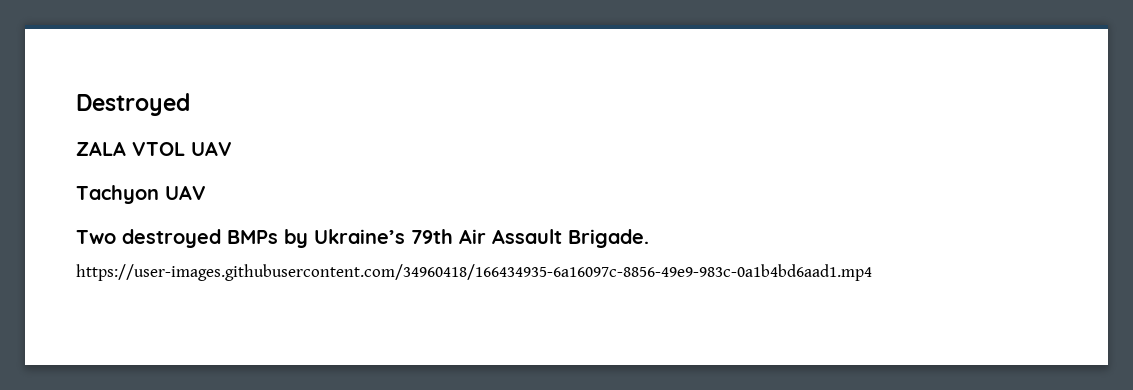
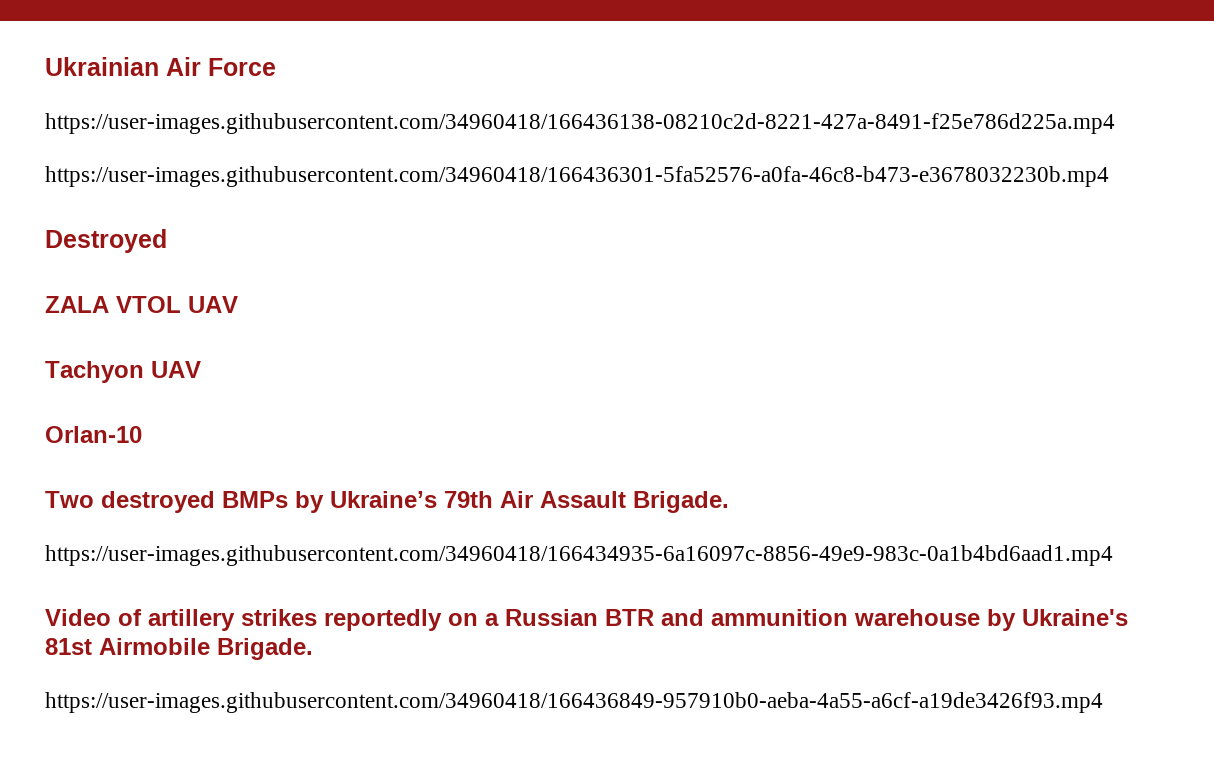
+ Ukrainian Air Force
+ https://user-images.githubusercontent.com/34960418/166436138-08210c2d-8221-427a-8491-f25e786d225a.mp4
+ https://user-images.githubusercontent.com/34960418/166436301-5fa52576-a0fa-46c8-b473-e3678032230b.mp4
+ Orlan-10
+ Video of artillery strikes reportedly on a Russian BTR and ammunition warehouse by Ukraine's 81st Airmobile Brigade.
+ https://user-images.githubusercontent.com/34960418/166436849-957910b0-aeba-4a55-a6cf-a19de3426f93.mp4

